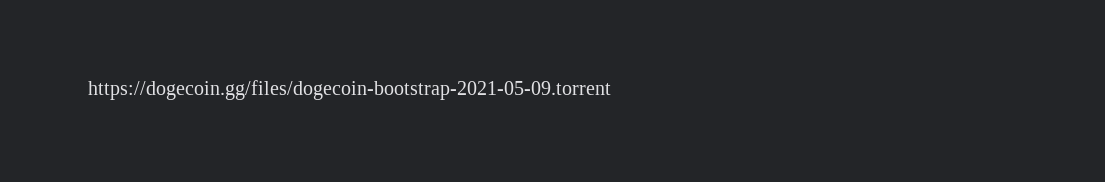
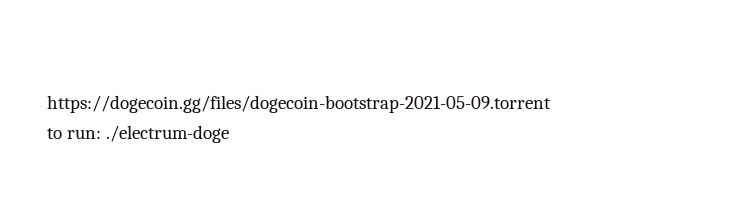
+ to run: ./electrum-doge

